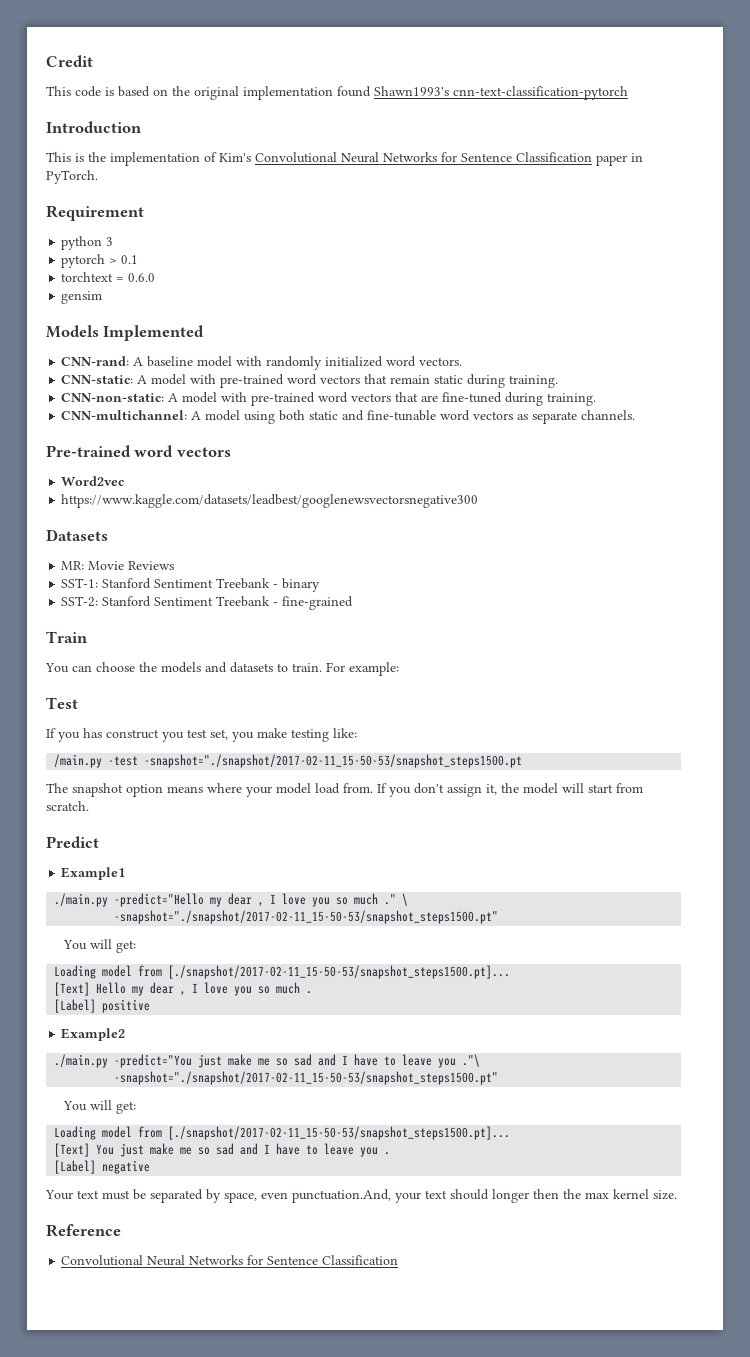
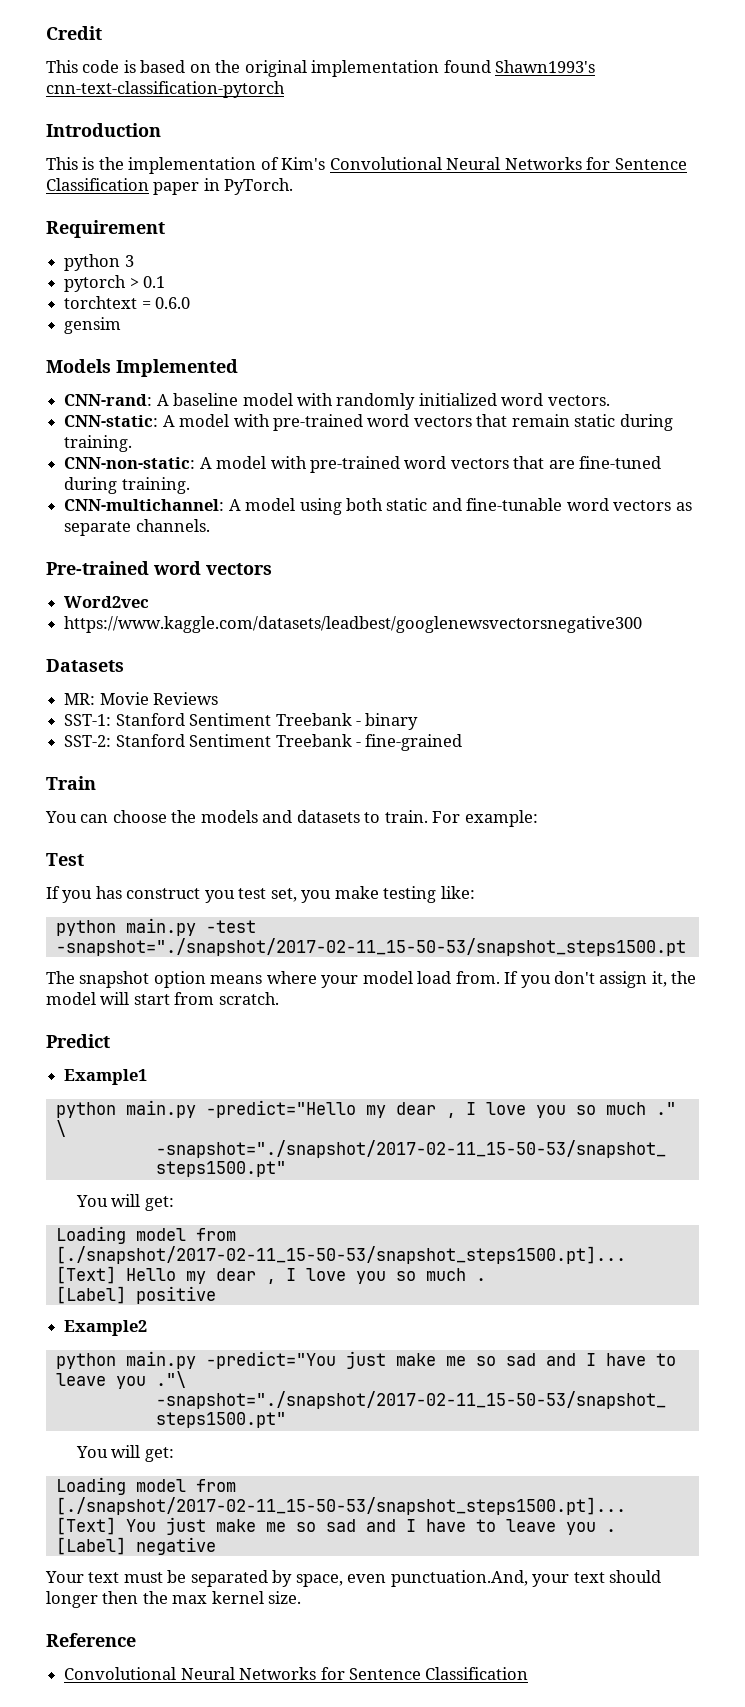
- /main.py -test -snapshot="./snapshot/2017-02-11_15-50-53/snapshot_steps1500.pt
+ python main.py -test -snapshot="./snapshot/2017-02-11_15-50-53/snapshot_steps1500.pt
- ./main.py -predict="Hello my dear , I love you so much ."
+ python main.py -predict="Hello my dear , I love you so much ."
- ./main.py -predict="You just make me so sad and I have to leave you ."\
+ python main.py -predict="You just make me so sad and I have to leave you ."\

